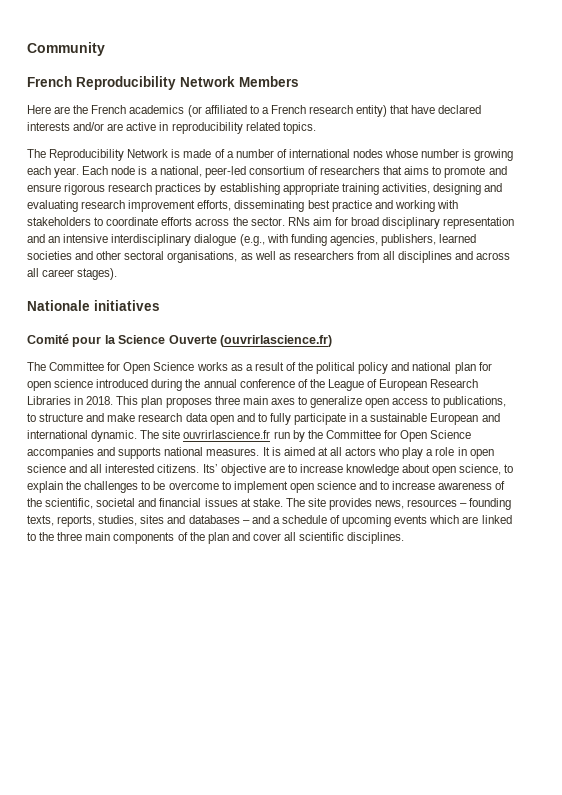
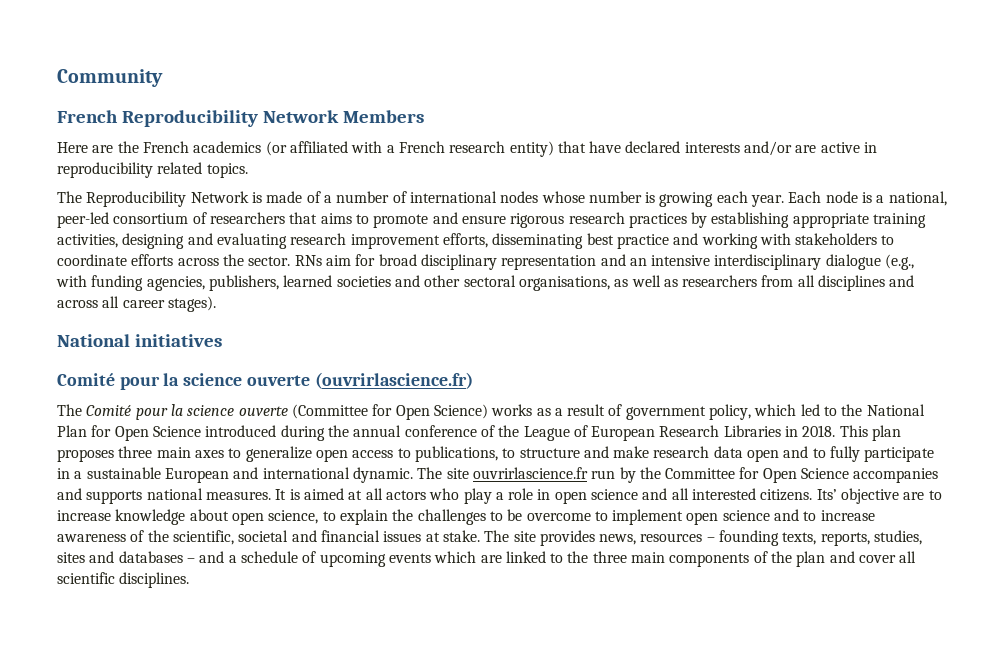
- Here are the French academics (or affiliated to a French research entity) that have declared interests and/or are active in reproducibility related topics.
+ Here are the French academics (or affiliated with a French research entity) that have declared interests and/or are active in reproducibility related topics.
- Nationale initiatives
+ National initiatives
- Comité pour la Science Ouverte (ouvrirlascience.fr)
+ Comité pour la science ouverte (ouvrirlascience.fr)
- The Committee for Open Science works as a result of the political policy and national plan for open science introduced during the annual conference of the League of European Research Libraries in 2018.
+ The Comité pour la science ouverte (Committee for Open Science) works as a result of government policy, which led to the National Plan for Open Science introduced during the annual conference of the League of European Research Libraries in 2018.

